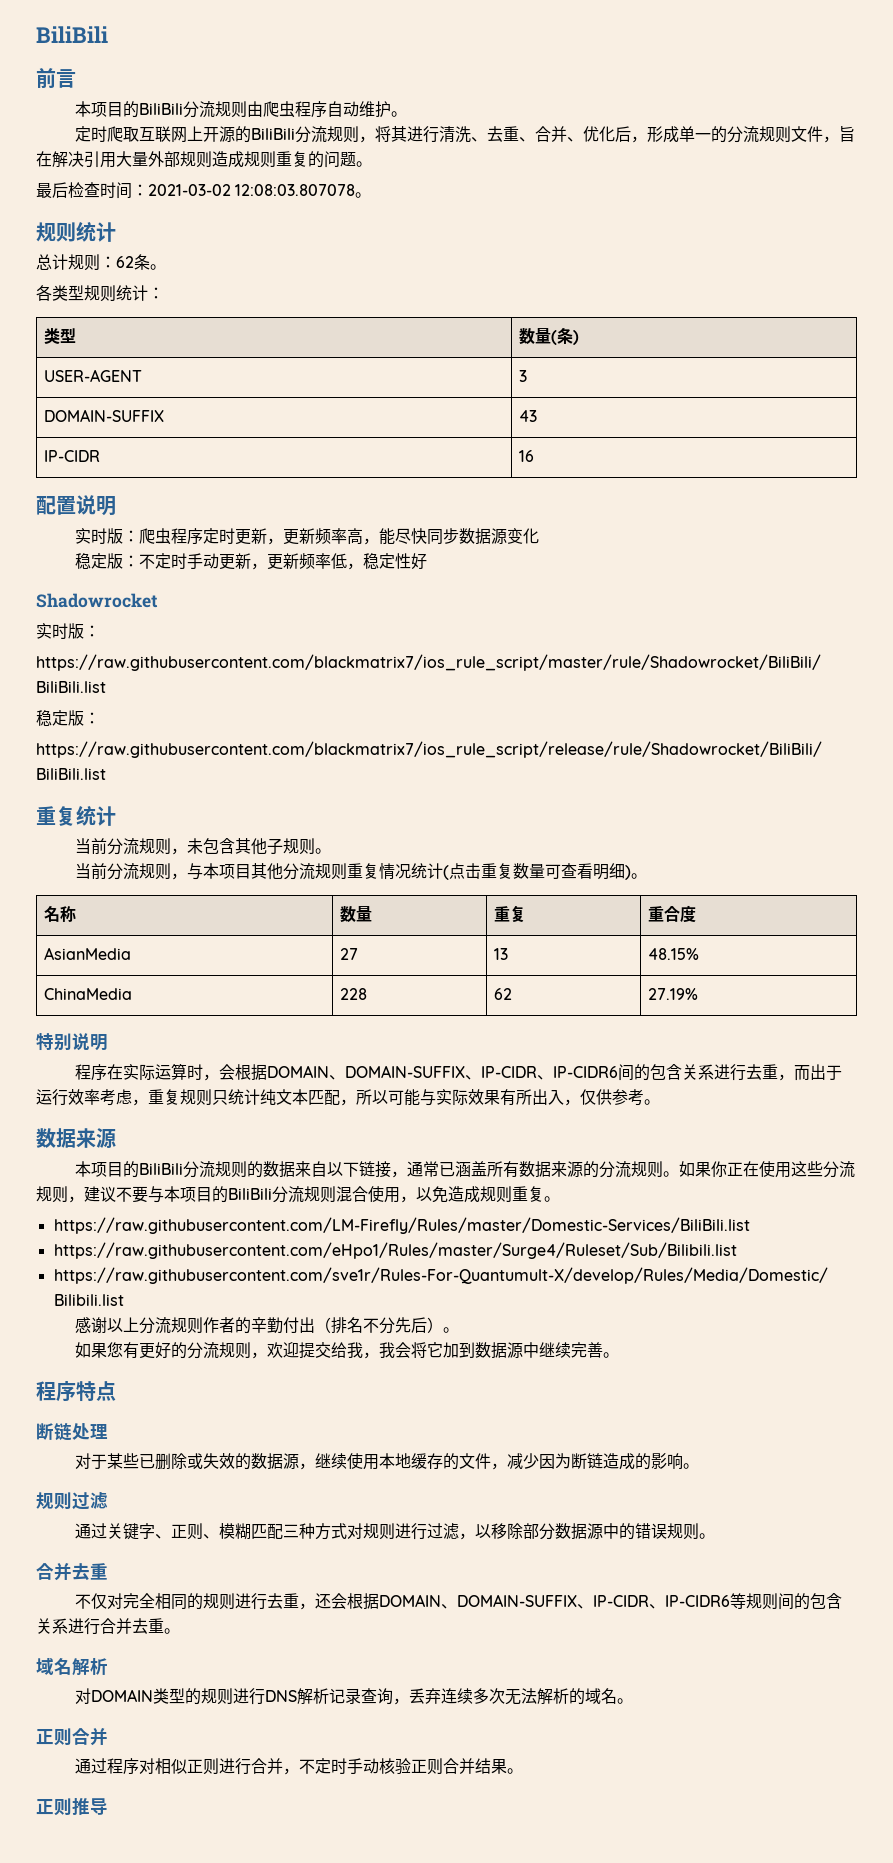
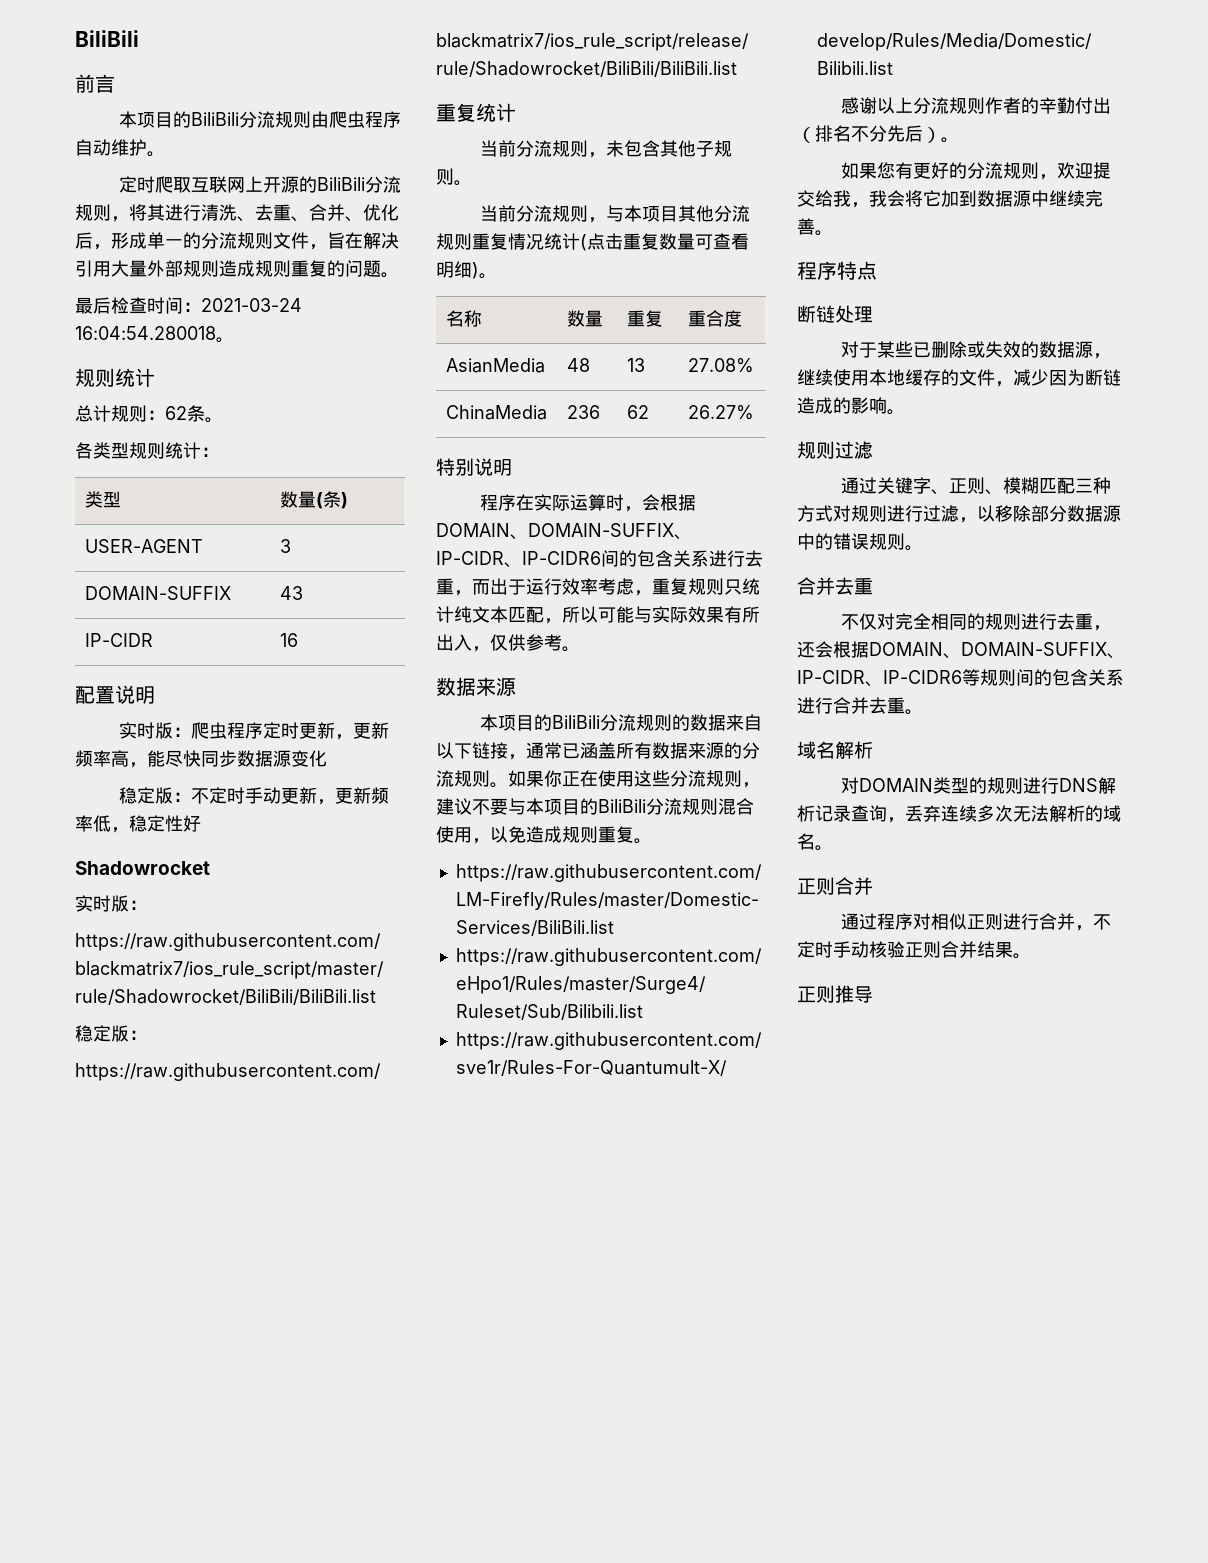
- 最后检查时间：2021-03-02 12:08:03.807078。
+ 最后检查时间：2021-03-24 16:04:54.280018。
- AsianMedia | 27 | 13 | 48.15%
+ AsianMedia | 48 | 13 | 27.08%
- ChinaMedia | 228 | 62 | 27.19%
+ ChinaMedia | 236 | 62 | 26.27%

